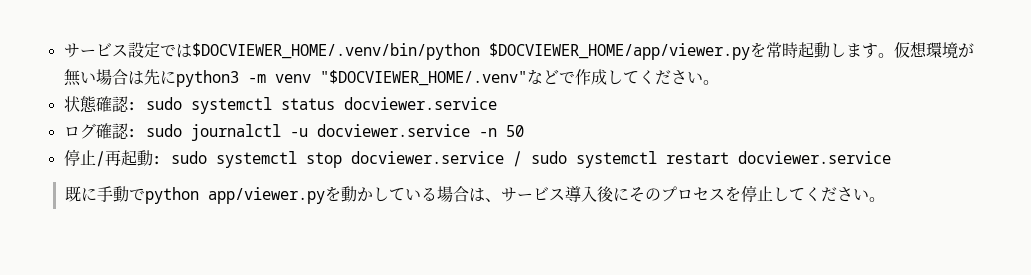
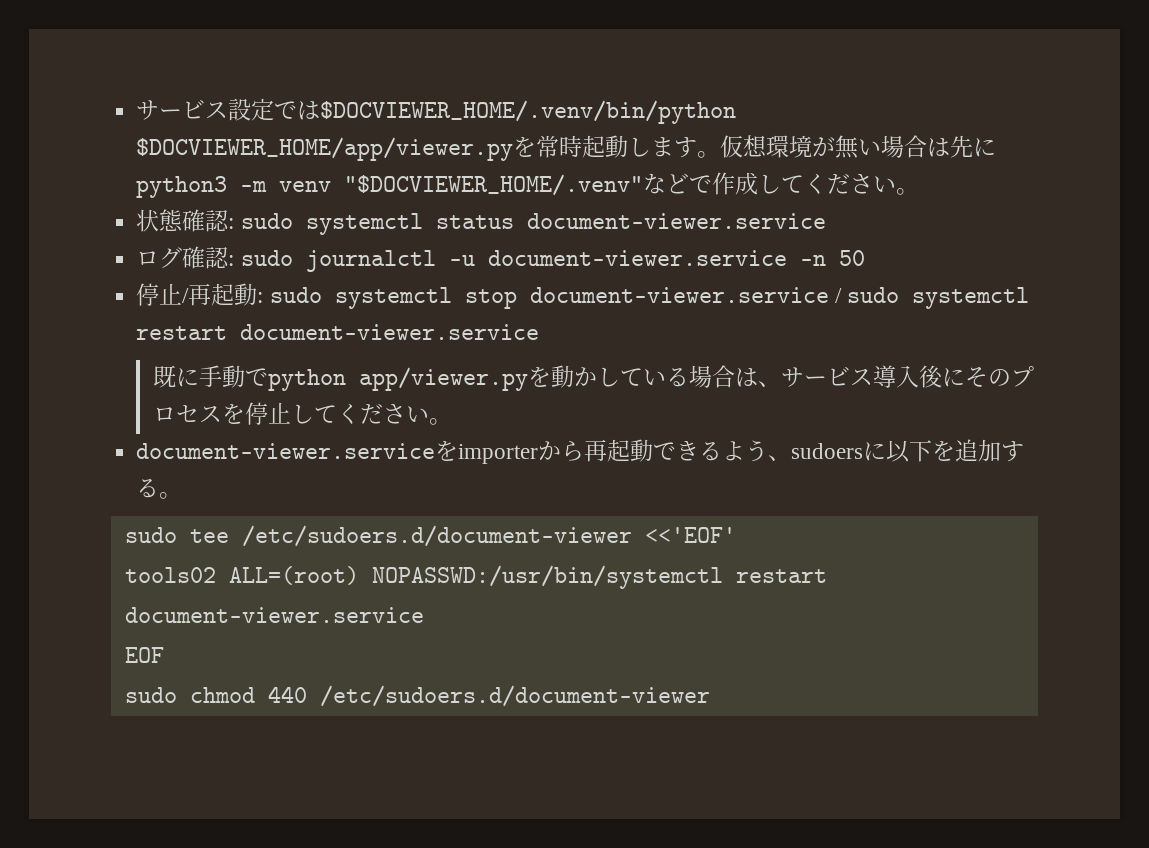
- 状態確認: sudo systemctl status docviewer.service
+ 状態確認: sudo systemctl status document-viewer.service
- ログ確認: sudo journalctl -u docviewer.service -n 50
+ ログ確認: sudo journalctl -u document-viewer.service -n 50
- 停止/再起動: sudo systemctl stop docviewer.service / sudo systemctl restart docviewer.service
+ 停止/再起動: sudo systemctl stop document-viewer.service / sudo systemctl restart document-viewer.service
+ document-viewer.serviceをimporterから再起動できるよう、sudoersに以下を追加する。
+ sudo tee /etc/sudoers.d/document-viewer <<'EOF'
+ tools02 ALL=(root) NOPASSWD:/usr/bin/systemctl restart document-viewer.service
+ EOF
+ sudo chmod 440 /etc/sudoers.d/document-viewer

